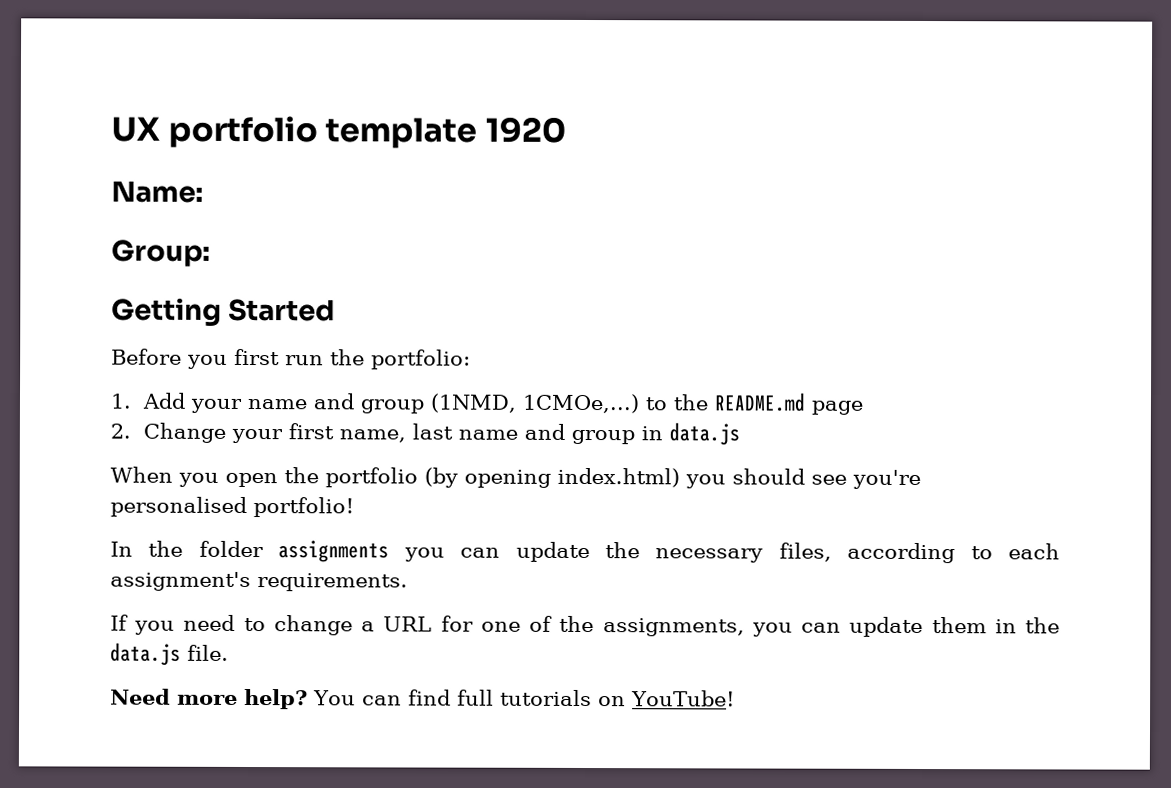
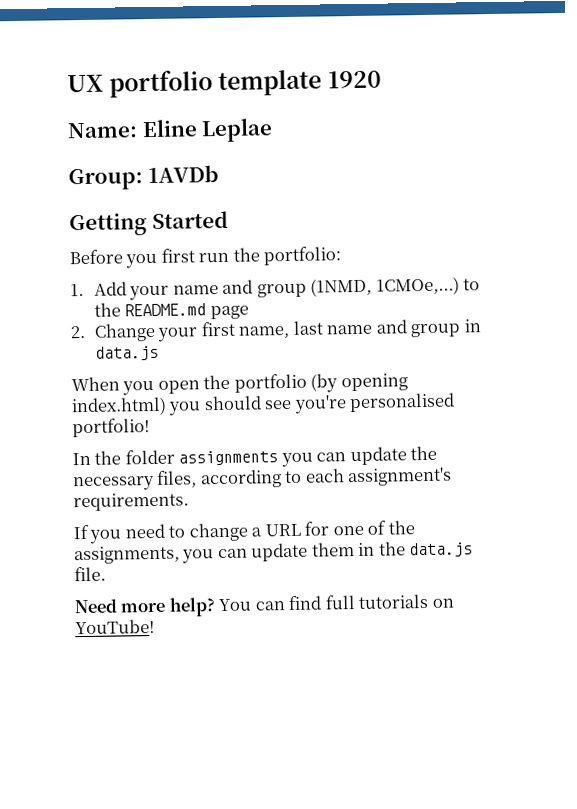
- Name:
+ Name: Eline Leplae
- Group:
+ Group: 1AVDb

